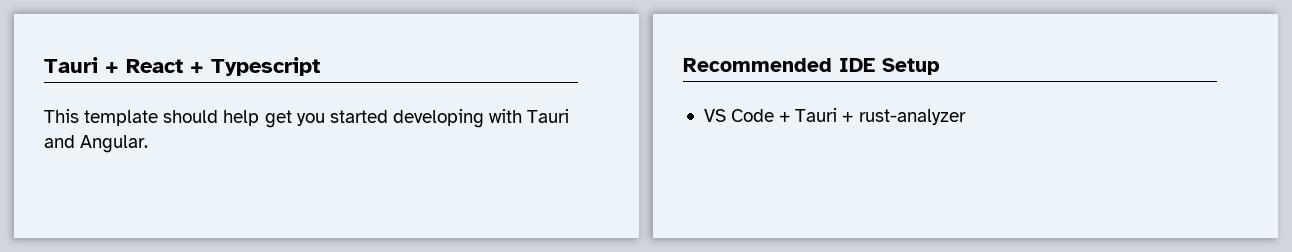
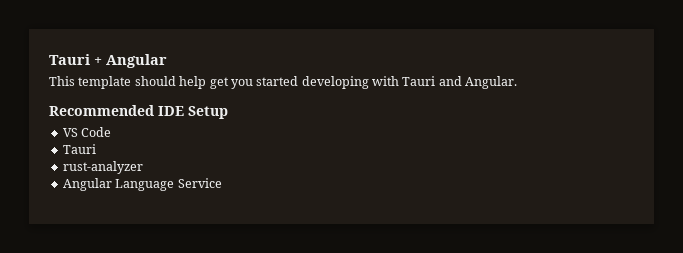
- Tauri + React + Typescript
+ Tauri + Angular
- VS Code + Tauri + rust-analyzer
+ VS Code
+ Tauri
+ rust-analyzer
+ Angular Language Service

